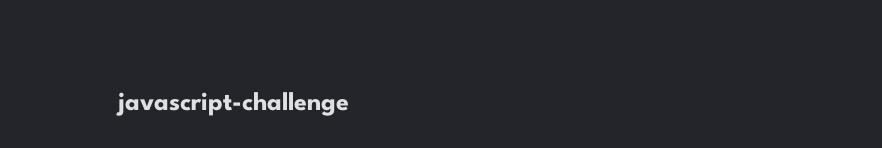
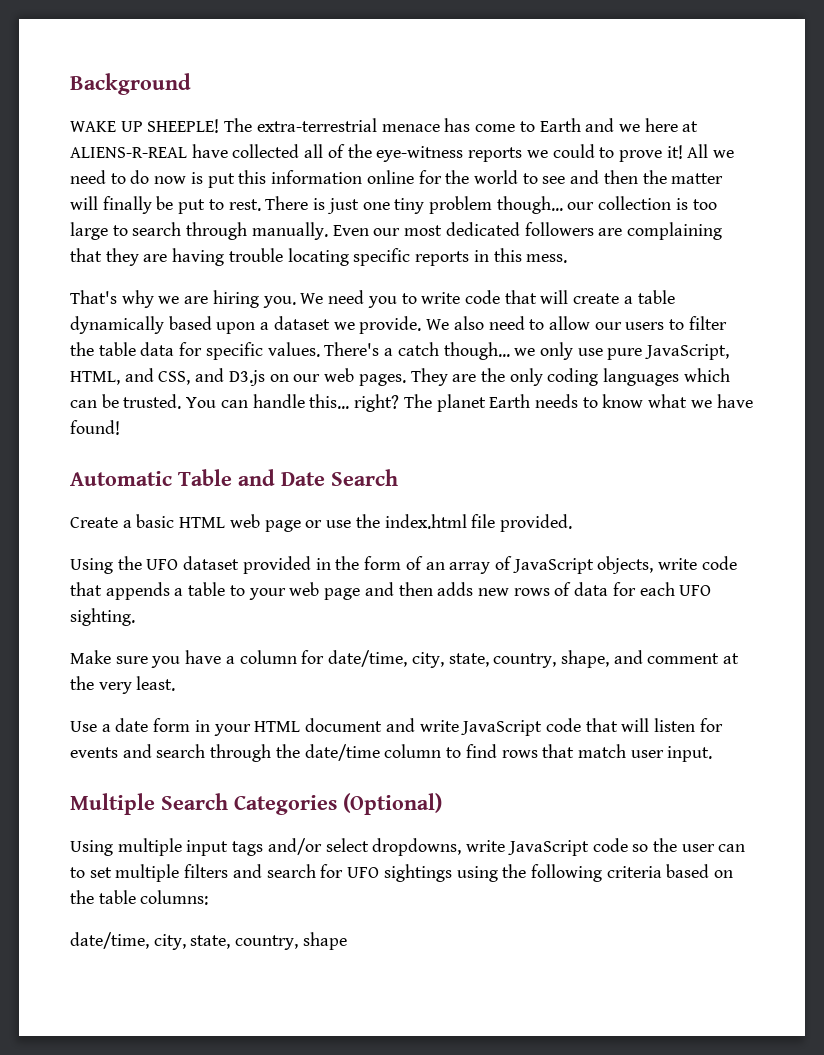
- javascript-challenge
+ Background
+ WAKE UP SHEEPLE! The extra-terrestrial menace has come to Earth and we here at ALIENS-R-REAL have collected all of the eye-witness reports we could to prove it! All we need to do now is put this information online for the world to see and then the matter will finally be put to rest. There is just one tiny problem though... our collection is too large to search through manually. Even our most dedicated followers are complaining that they are having trouble locating specific reports in this mess.
+ That's why we are hiring you. We need you to write code that will create a table dynamically based upon a dataset we provide. We also need to allow our users to filter the table data for specific values. There's a catch though... we only use pure JavaScript, HTML, and CSS, and D3.js on our web pages. They are the only coding languages which can be trusted. You can handle this... right? The planet Earth needs to know what we have found!
+ Automatic Table and Date Search
+ Create a basic HTML web page or use the index.html file provided.
+ Using the UFO dataset provided in the form of an array of JavaScript objects, write code that appends a table to your web page and then adds new rows of data for each UFO sighting.
+ Make sure you have a column for date/time, city, state, country, shape, and comment at the very least.
+ Use a date form in your HTML document and write JavaScript code that will listen for events and search through the date/time column to find rows that match user input.
+ Multiple Search Categories (Optional)
+ Using multiple input tags and/or select dropdowns, write JavaScript code so the user can to set multiple filters and search for UFO sightings using the following criteria based on the table columns:
+ date/time, city, state, country, shape

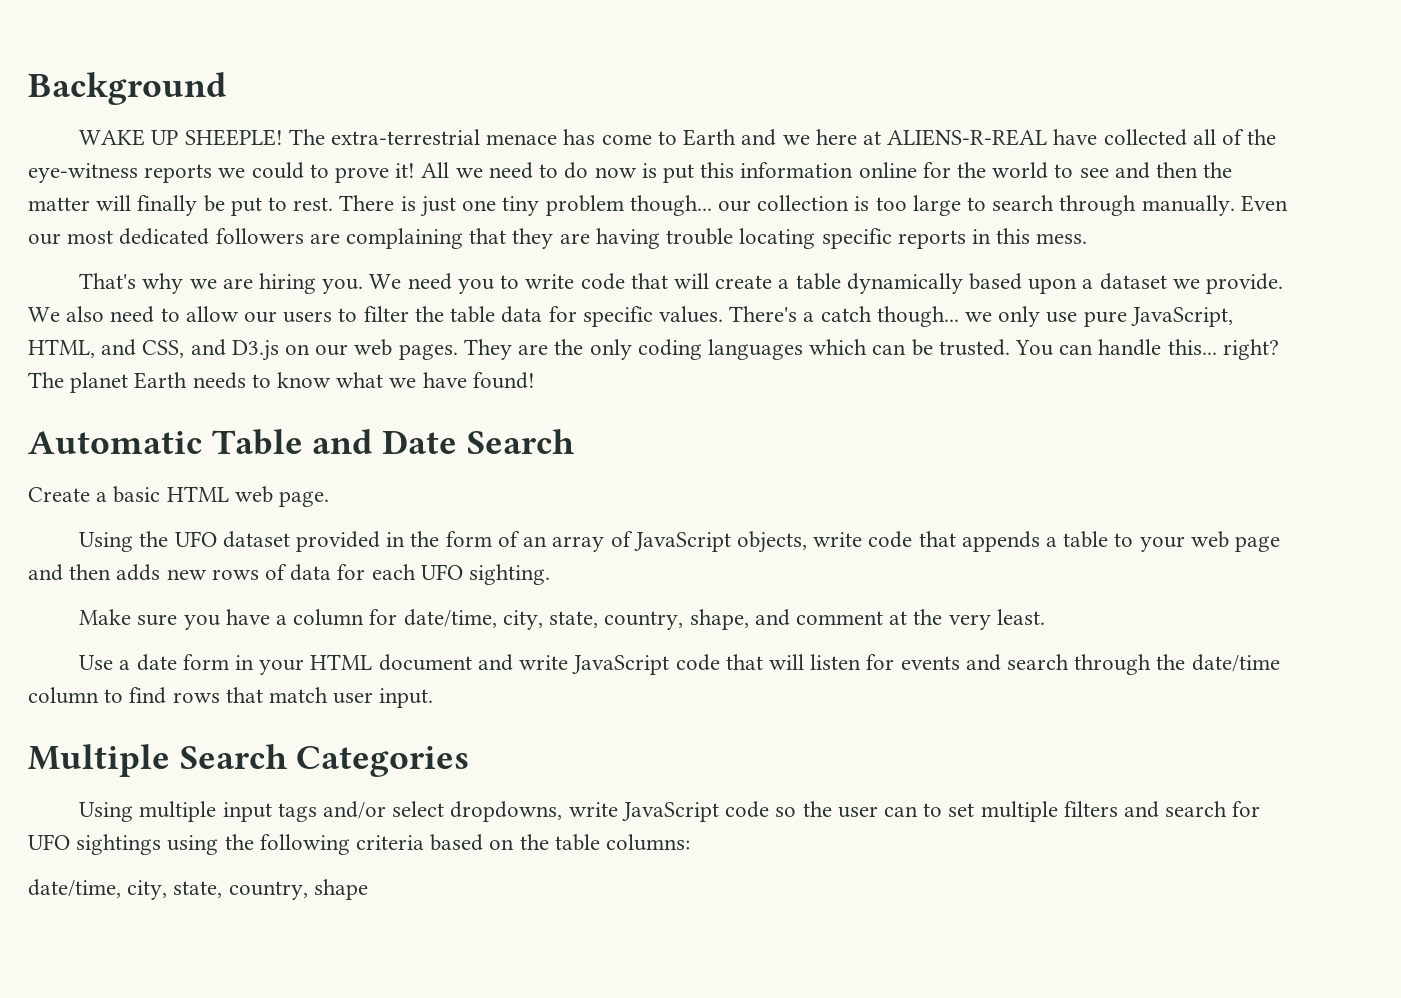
- Create a basic HTML web page or use the index.html file provided.
+ Create a basic HTML web page.
- Multiple Search Categories (Optional)
+ Multiple Search Categories

